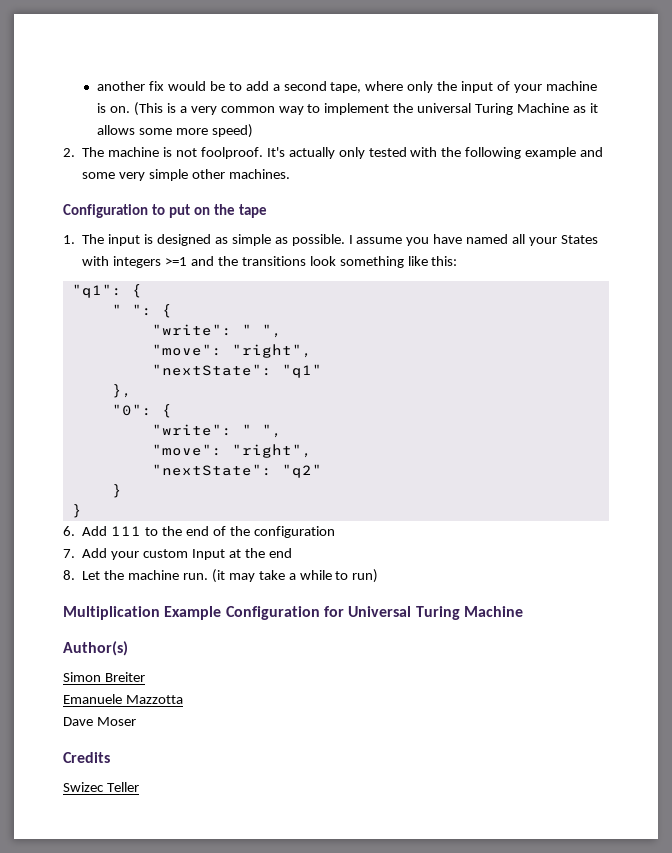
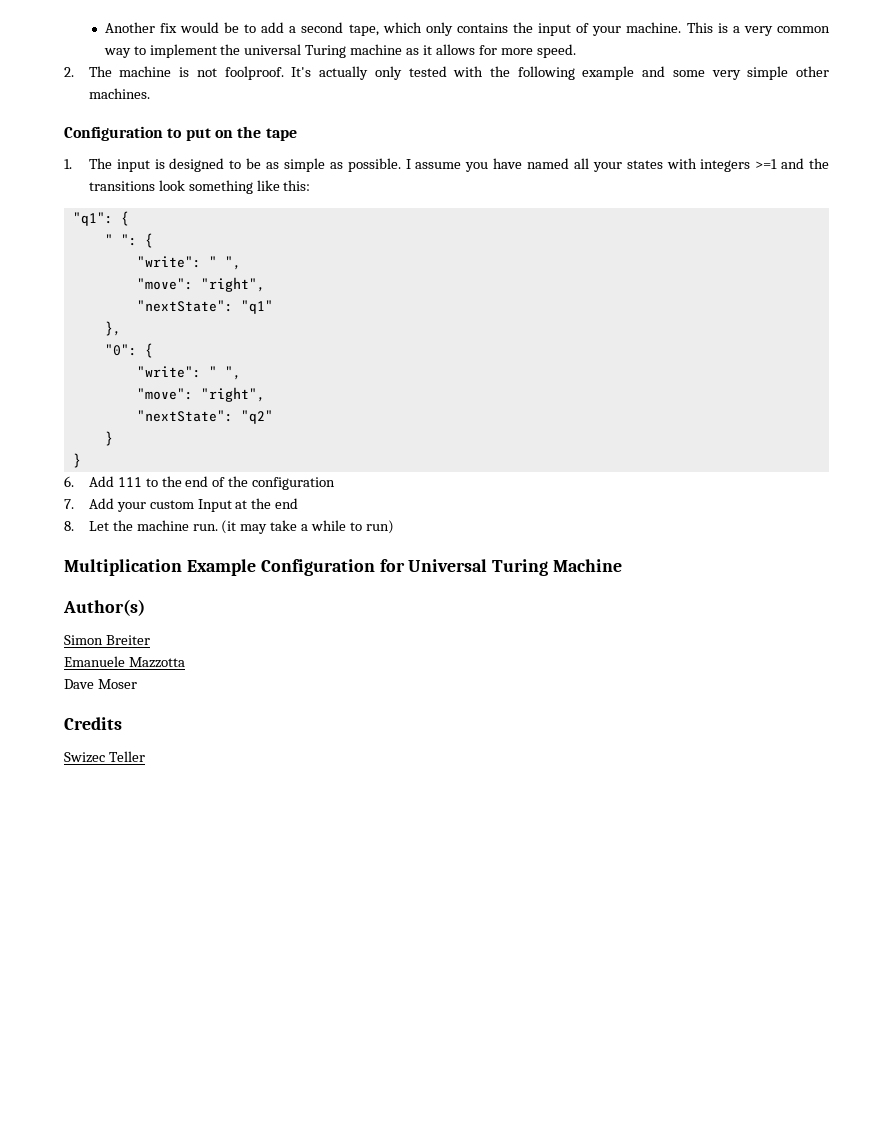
- another fix would be to add a second tape, where only the input of your machine is on. (This is a very common way to implement the universal Turing Machine as it allows some more speed)
+ Another fix would be to add a second tape, which only contains the input of your machine. This is a very common way to implement the universal Turing machine as it allows for more speed.
- 1. The input is designed as simple as possible.
+ 1. The input is designed to be as simple as possible.
- I assume you have named all your States with integers >=1 and the transitions look something like this:
+ I assume you have named all your states with integers >=1 and the transitions look something like this:

